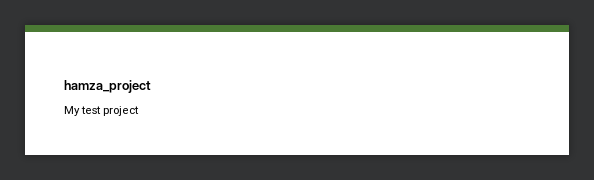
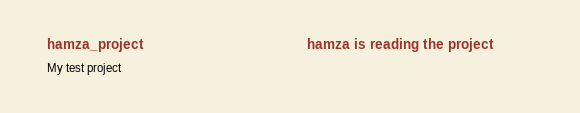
+ hamza is reading the project

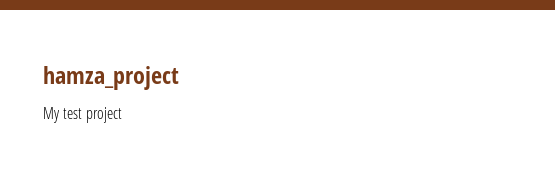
- hamza is reading the project

